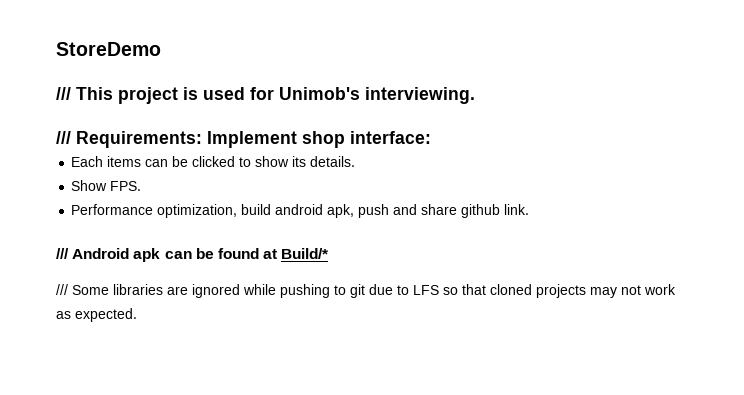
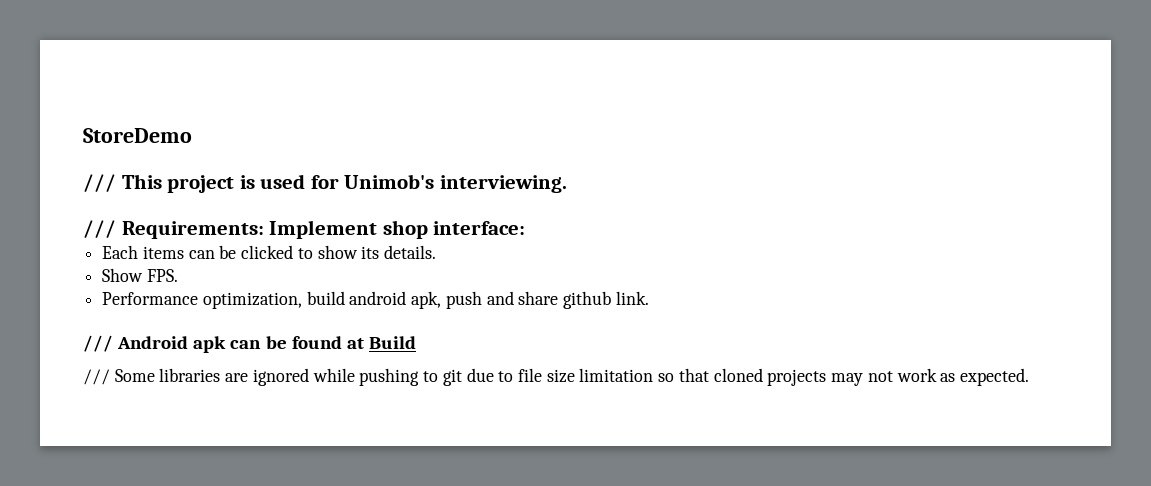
- /// Android apk can be found at Build/*
+ /// Android apk can be found at Build
- /// Some libraries are ignored while pushing to git due to LFS so that cloned projects may not work as expected.
+ /// Some libraries are ignored while pushing to git due to file size limitation so that cloned projects may not work as expected.

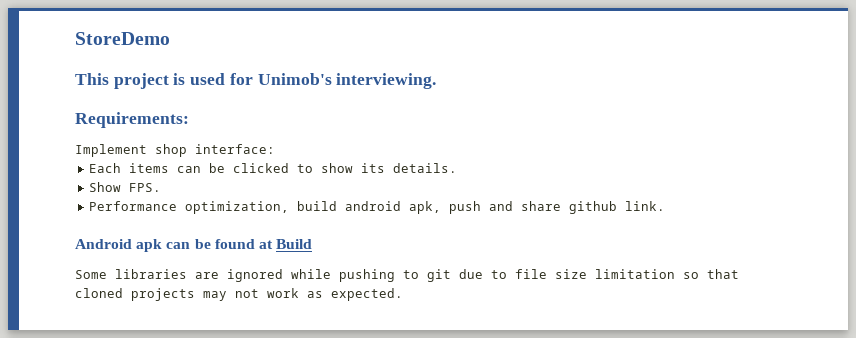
- /// This project is used for Unimob's interviewing.
+ This project is used for Unimob's interviewing.
- /// Requirements: Implement shop interface:
+ Requirements:
+ Implement shop interface:
- /// Android apk can be found at Build
+ Android apk can be found at Build
- /// Some libraries are ignored while pushing to git due to file size limitation so that cloned projects may not work as expected.
+ Some libraries are ignored while pushing to git due to file size limitation so that cloned projects may not work as expected.

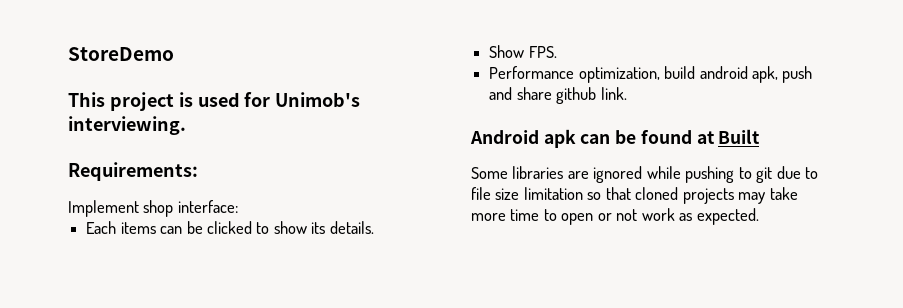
- Android apk can be found at Build
+ Android apk can be found at Built
- Some libraries are ignored while pushing to git due to file size limitation so that cloned projects may not work as expected.
+ Some libraries are ignored while pushing to git due to file size limitation so that cloned projects may take more time to open or not work as expected.

